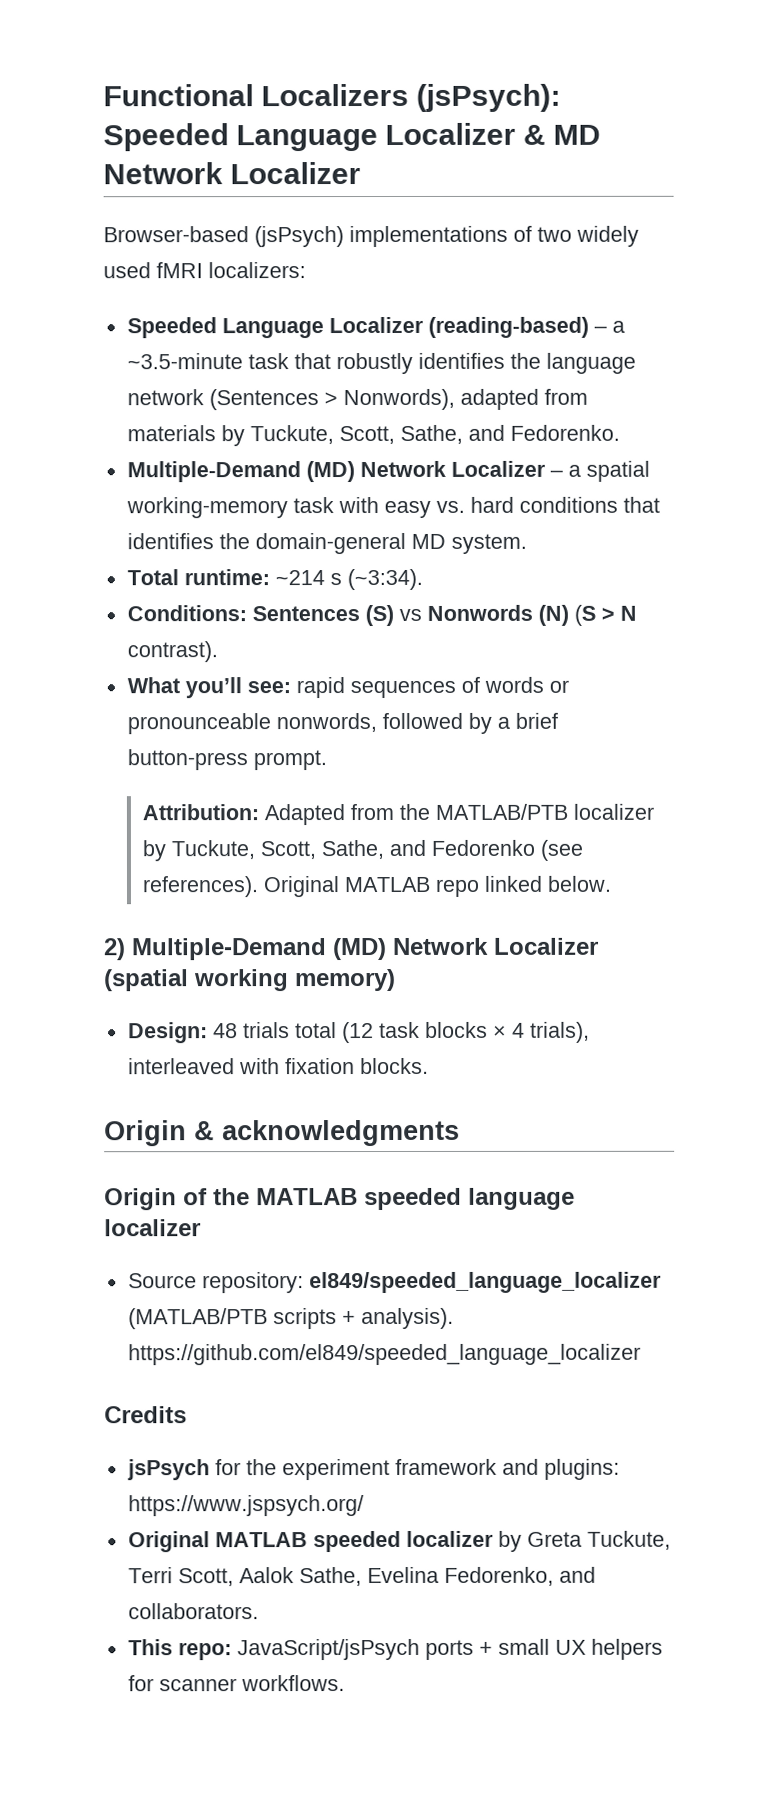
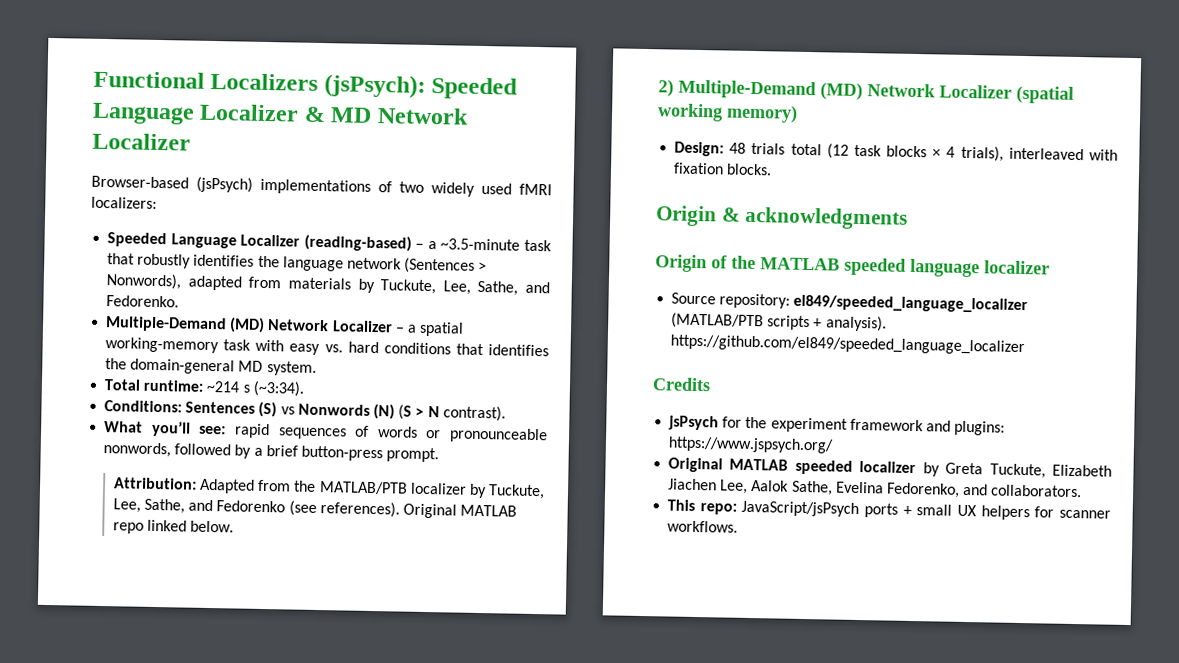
- Speeded Language Localizer (reading-based) – a ~3.5‑minute task that robustly identifies the language network (Sentences > Nonwords), adapted from materials by Tuckute, Scott, Sathe, and Fedorenko.
+ Speeded Language Localizer (reading-based) – a ~3.5‑minute task that robustly identifies the language network (Sentences > Nonwords), adapted from materials by Tuckute, Lee, Sathe, and Fedorenko.
- Attribution: Adapted from the MATLAB/PTB localizer by Tuckute, Scott, Sathe, and Fedorenko (see references).
+ Attribution: Adapted from the MATLAB/PTB localizer by Tuckute, Lee, Sathe, and Fedorenko (see references).
- Original MATLAB speeded localizer by Greta Tuckute, Terri Scott, Aalok Sathe, Evelina Fedorenko, and collaborators.
+ Original MATLAB speeded localizer by Greta Tuckute, Elizabeth Jiachen Lee, Aalok Sathe, Evelina Fedorenko, and collaborators.

